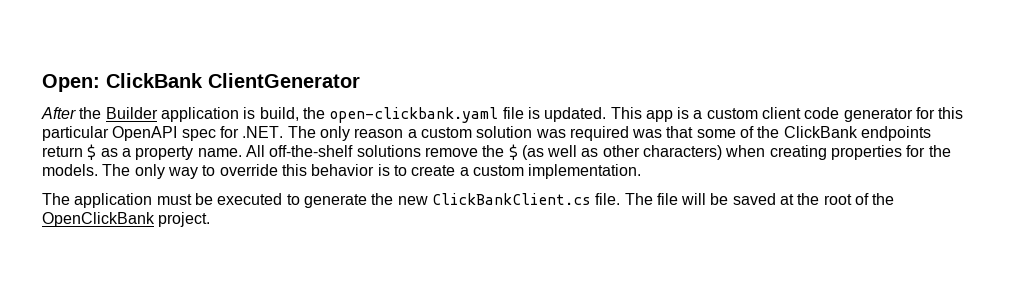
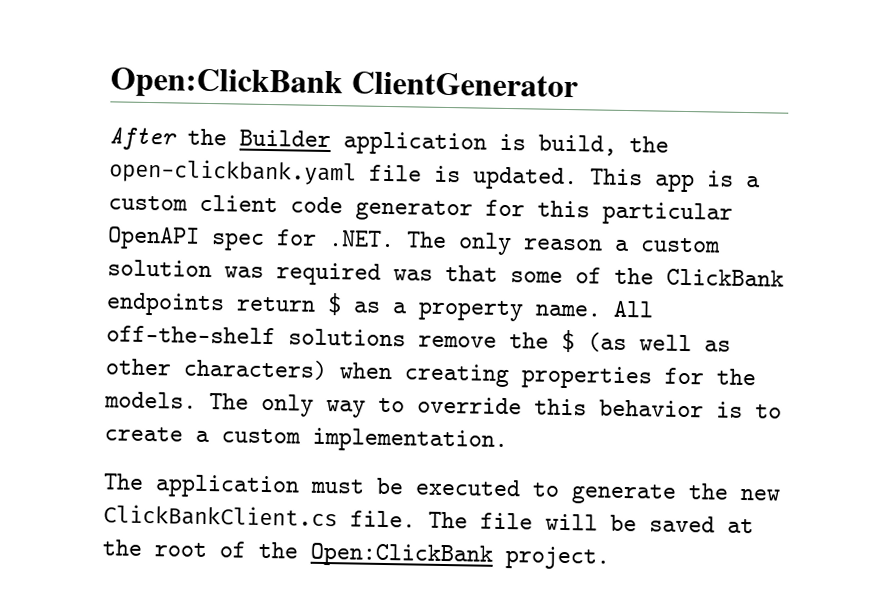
- Open: ClickBank ClientGenerator
+ Open:ClickBank ClientGenerator
- The file will be saved at the root of the OpenClickBank project.
+ The file will be saved at the root of the Open:ClickBank project.

